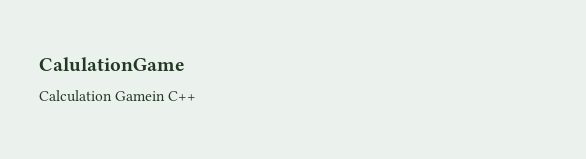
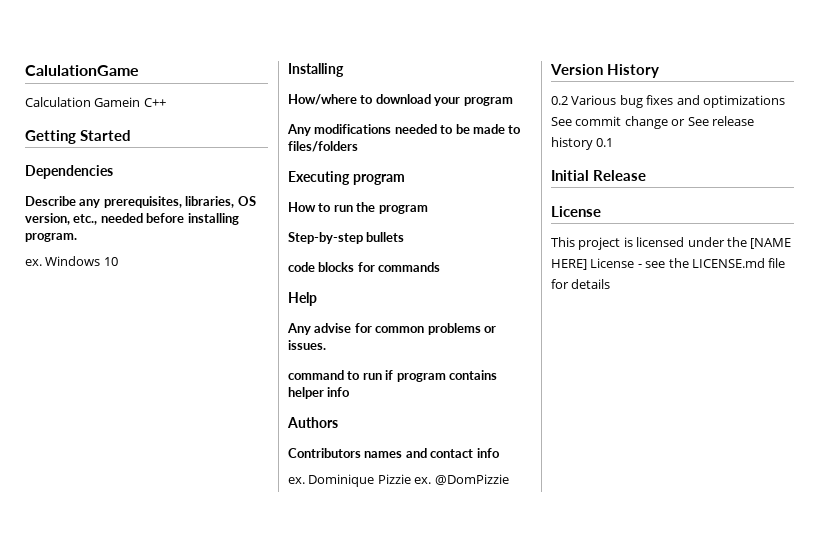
+ Getting Started
+ Dependencies
+ Describe any prerequisites, libraries, OS version, etc., needed before installing program.
+ ex. Windows 10
+ Installing
+ How/where to download your program
+ Any modifications needed to be made to files/folders
+ Executing program
+ How to run the program
+ Step-by-step bullets
+ code blocks for commands
+ Help
+ Any advise for common problems or issues.
+ command to run if program contains helper info
+ Authors
+ Contributors names and contact info
+ ex. Dominique Pizzie ex. @DomPizzie
+ Version History
+ 0.2 Various bug fixes and optimizations See commit change or See release history 0.1
+ Initial Release
+ License
+ This project is licensed under the [NAME HERE] License - see the LICENSE.md file for details

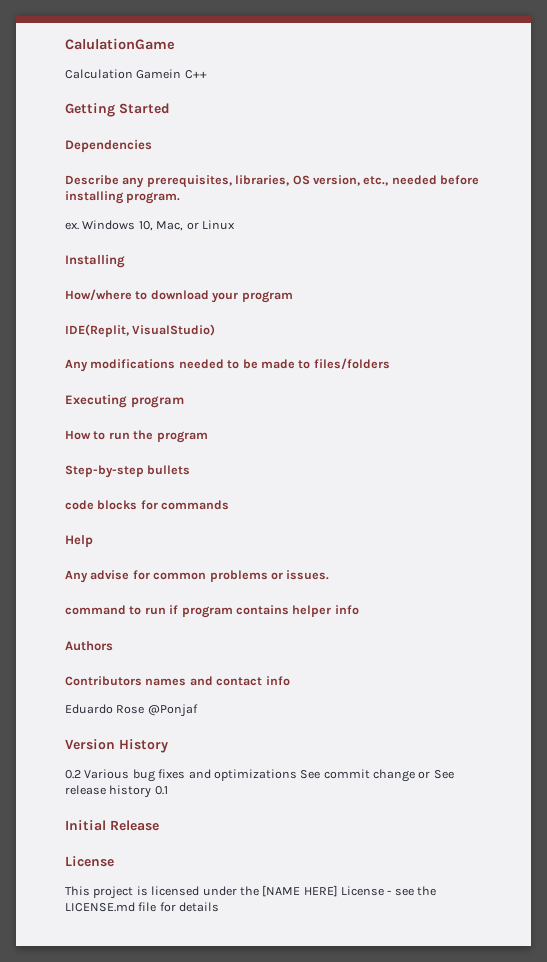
- Windows 10
+ Windows 10, Mac, or Linux
+ IDE(Replit, VisualStudio)
- ex. Dominique Pizzie ex. @DomPizzie
+ Eduardo Rose @Ponjaf

